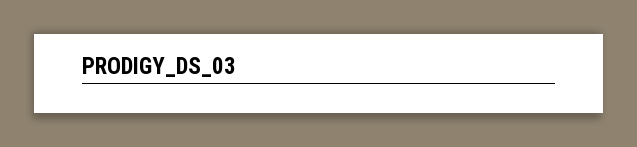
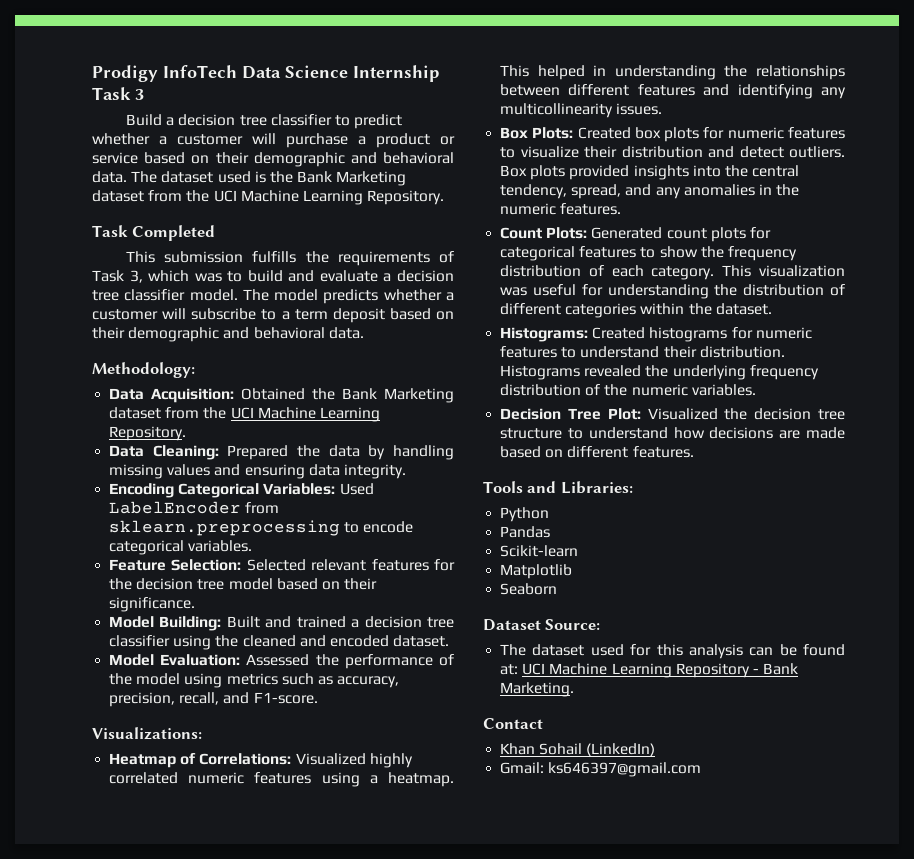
- PRODIGY_DS_03
+ Prodigy InfoTech Data Science Internship Task 3
+ Build a decision tree classifier to predict whether a customer will purchase a product or service based on their demographic and behavioral data. The dataset used is the Bank Marketing dataset from the UCI Machine Learning Repository.
+ Task Completed
+ This submission fulfills the requirements of Task 3, which was to build and evaluate a decision tree classifier model. The model predicts whether a customer will subscribe to a term deposit based on their demographic and behavioral data.
+ Methodology:
+ Data Acquisition: Obtained the Bank Marketing dataset from the UCI Machine Learning Repository.
+ Data Cleaning: Prepared the data by handling missing values and ensuring data integrity.
+ Encoding Categorical Variables: Used LabelEncoder from sklearn.preprocessing to encode categorical variables.
+ Feature Selection: Selected relevant features for the decision tree model based on their significance.
+ Model Building: Built and trained a decision tree classifier using the cleaned and encoded dataset.
+ Model Evaluation: Assessed the performance of the model using metrics such as accuracy, precision, recall, and F1-score.
+ Visualizations:
+ Heatmap of Correlations: Visualized highly correlated numeric features using a heatmap. This helped in understanding the relationships between different features and identifying any multicollinearity issues.
+ Box Plots: Created box plots for numeric features to visualize their distribution and detect outliers. Box plots provided insights into the central tendency, spread, and any anomalies in the numeric features.
+ Count Plots: Generated count plots for categorical features to show the frequency distribution of each category. This visualization was useful for understanding the distribution of different categories within the dataset.
+ Histograms: Created histograms for numeric features to understand their distribution. Histograms revealed the underlying frequency distribution of the numeric variables.
+ Decision Tree Plot: Visualized the decision tree structure to understand how decisions are made based on different features.
+ Tools and Libraries:
+ Python
+ Pandas
+ Scikit-learn
+ Matplotlib
+ Seaborn
+ Dataset Source:
+ The dataset used for this analysis can be found at: UCI Machine Learning Repository - Bank Marketing.
+ Contact
+ Khan Sohail (LinkedIn)
+ Gmail: ks646397@gmail.com

